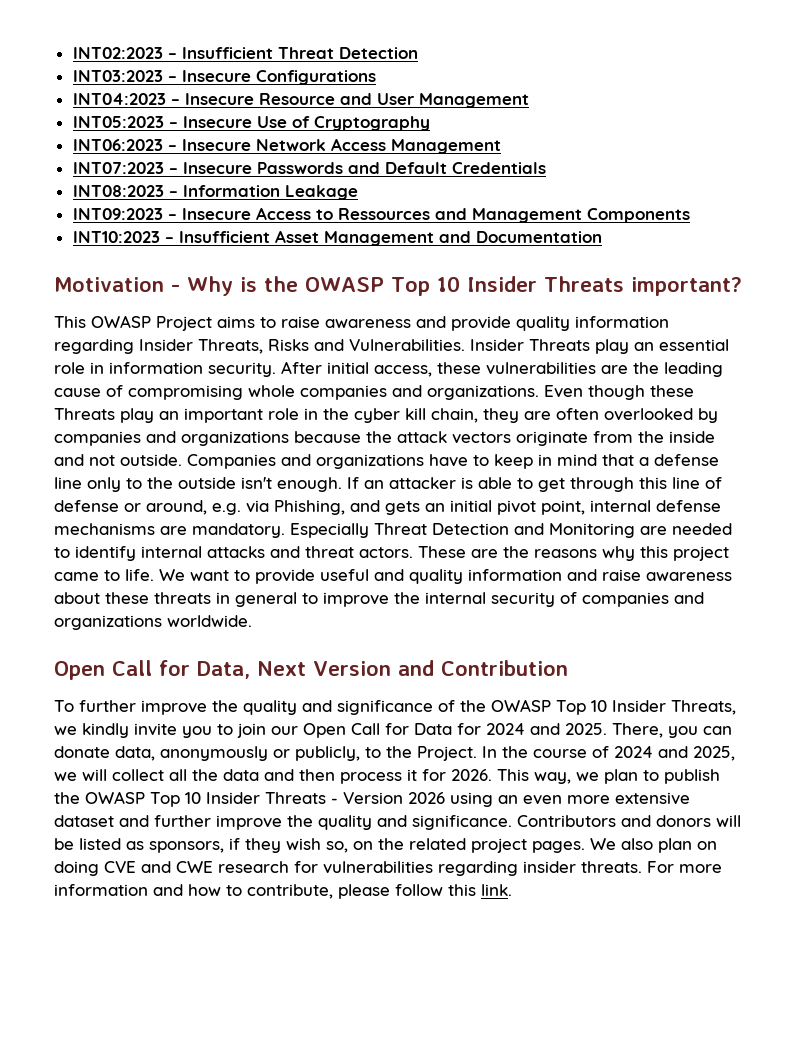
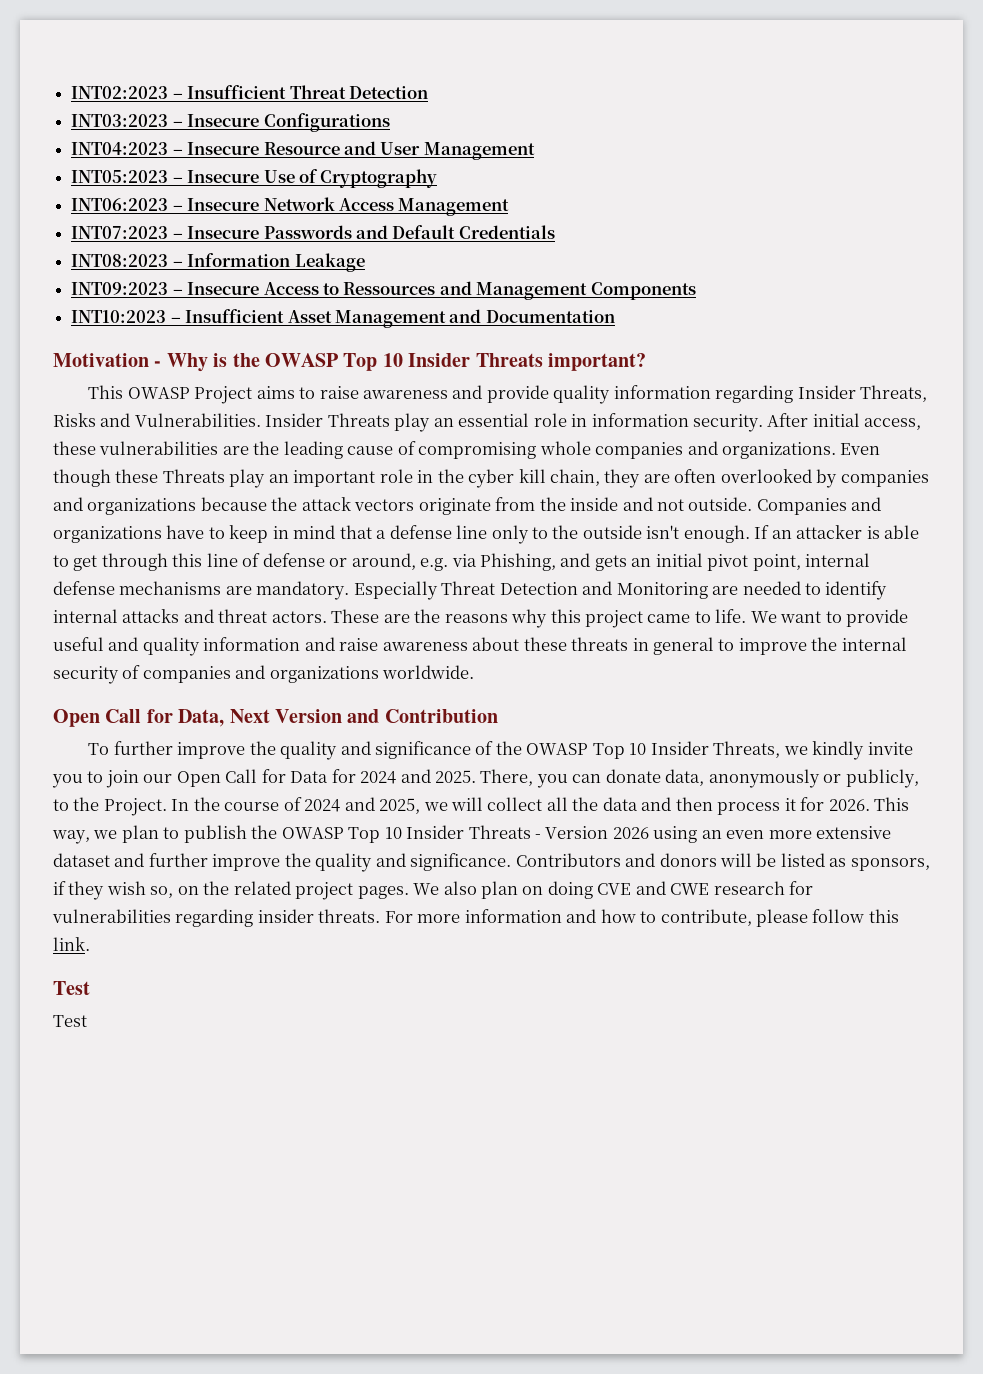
  For more information and how to contribute, please follow this link.
+ Test
+ Test

